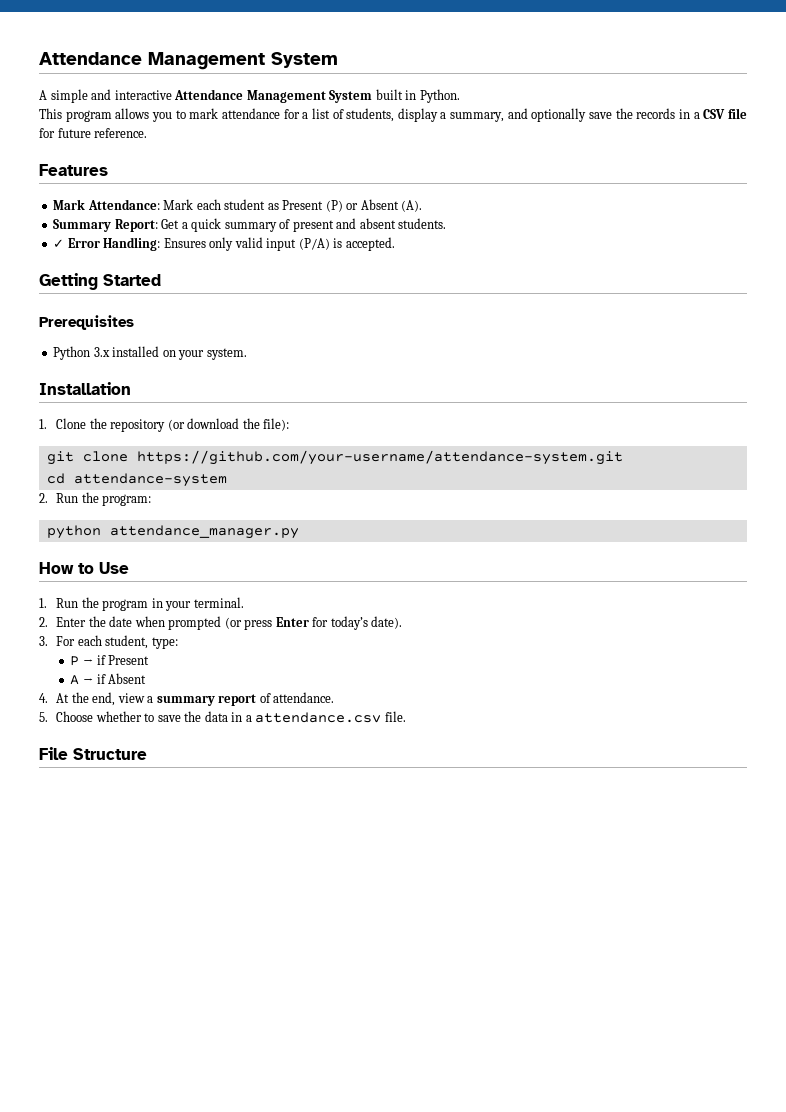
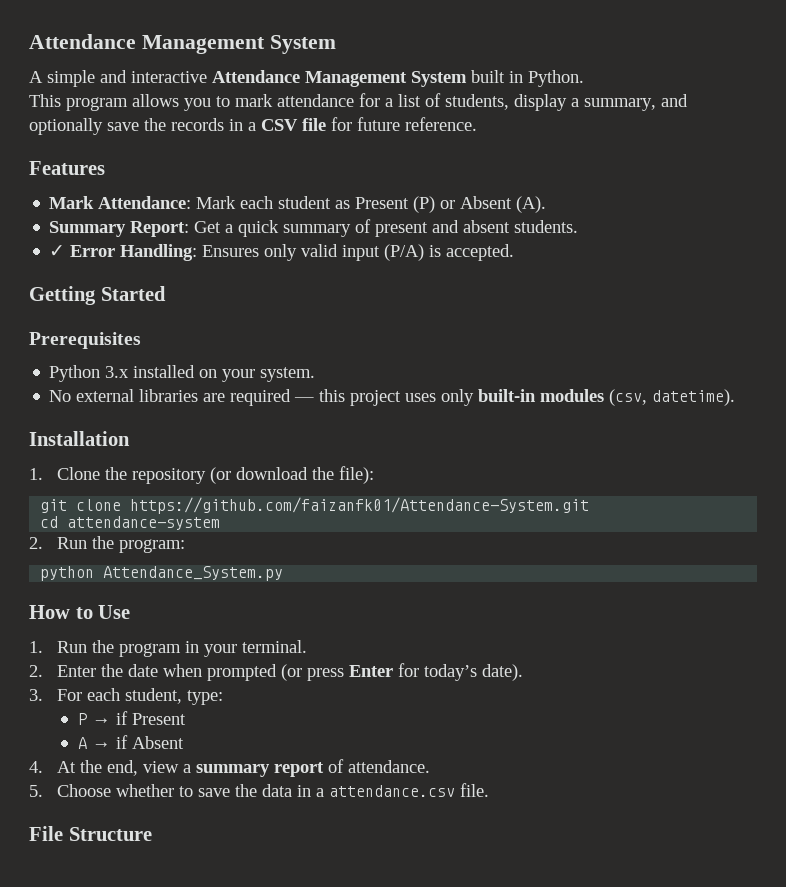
+ No external libraries are required — this project uses only built-in modules (csv, datetime).
- git clone https://github.com/your-username/attendance-system.git
+ git clone https://github.com/faizanfk01/Attendance-System.git
- python attendance_manager.py
+ python Attendance_System.py

